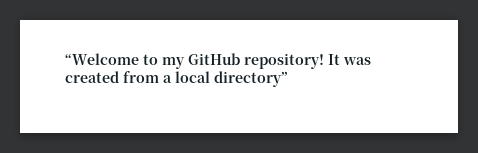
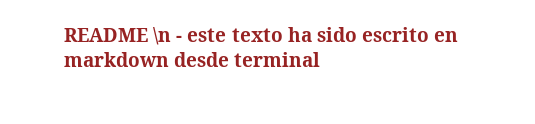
- “Welcome to my GitHub repository! It was created from a local directory”
+ README \n - este texto ha sido escrito en markdown desde terminal

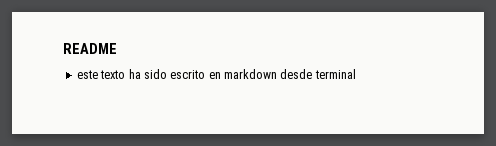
- README \n - este texto ha sido escrito en markdown desde terminal
+ README
+ este texto ha sido escrito en markdown desde terminal

